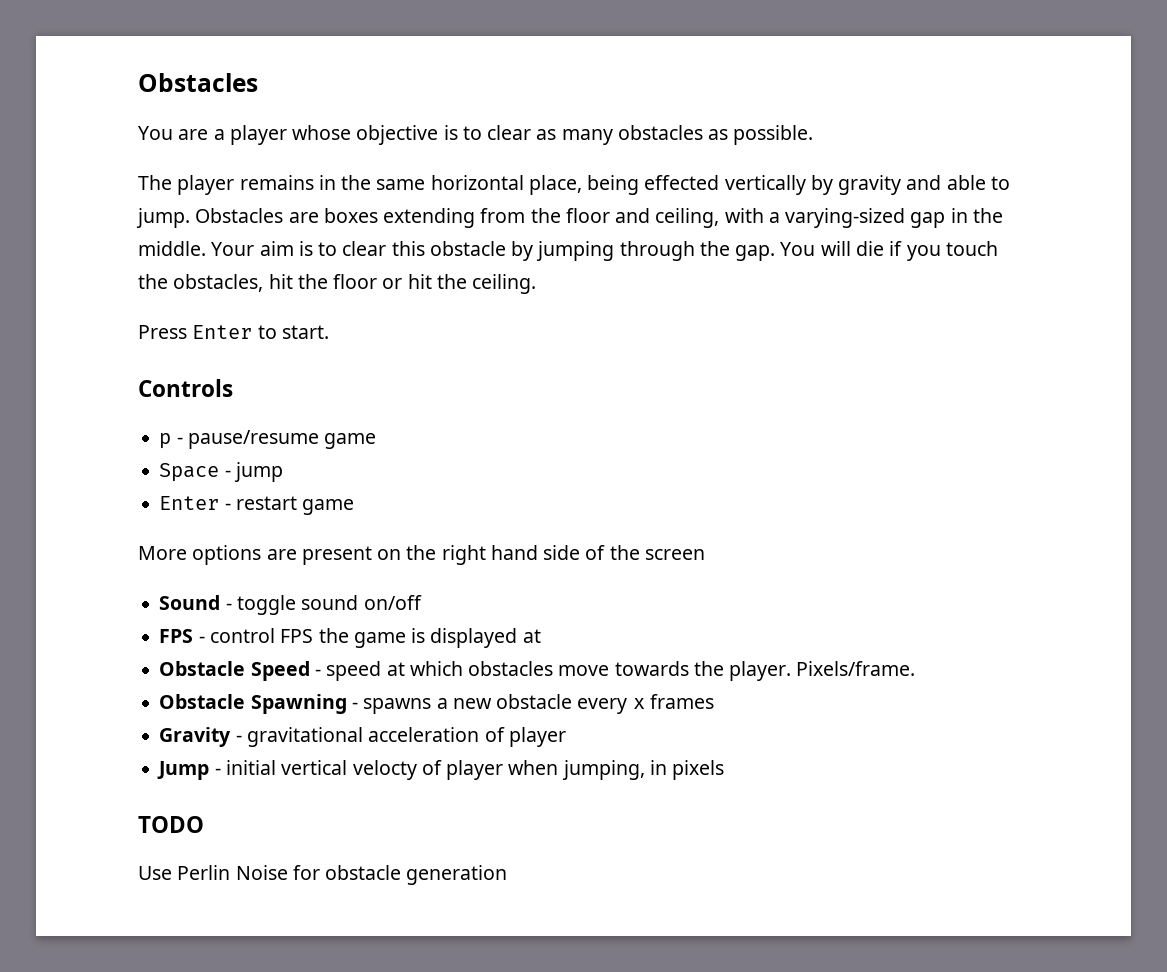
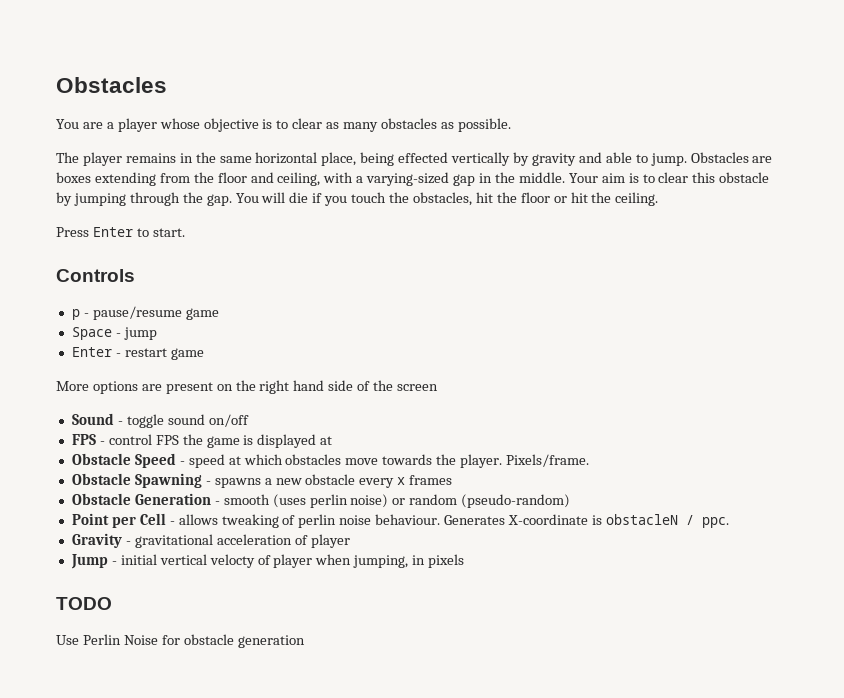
+ Obstacle Generation - smooth (uses perlin noise) or random (pseudo-random)
+ Point per Cell - allows tweaking of perlin noise behaviour. Generates X-coordinate is obstacleN / ppc.

